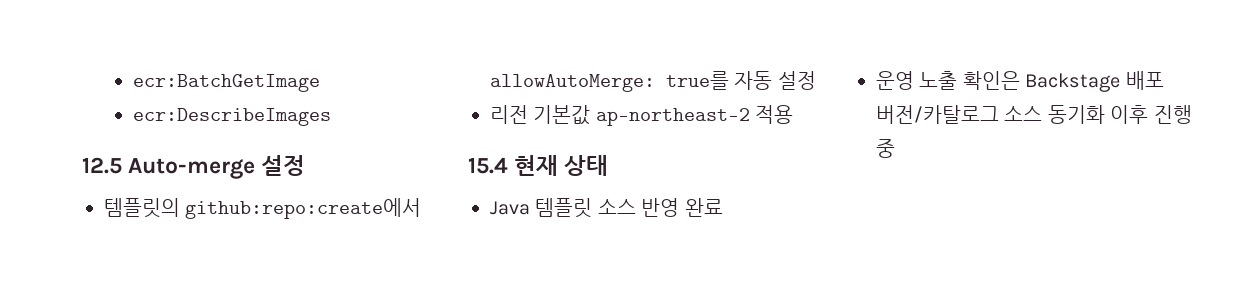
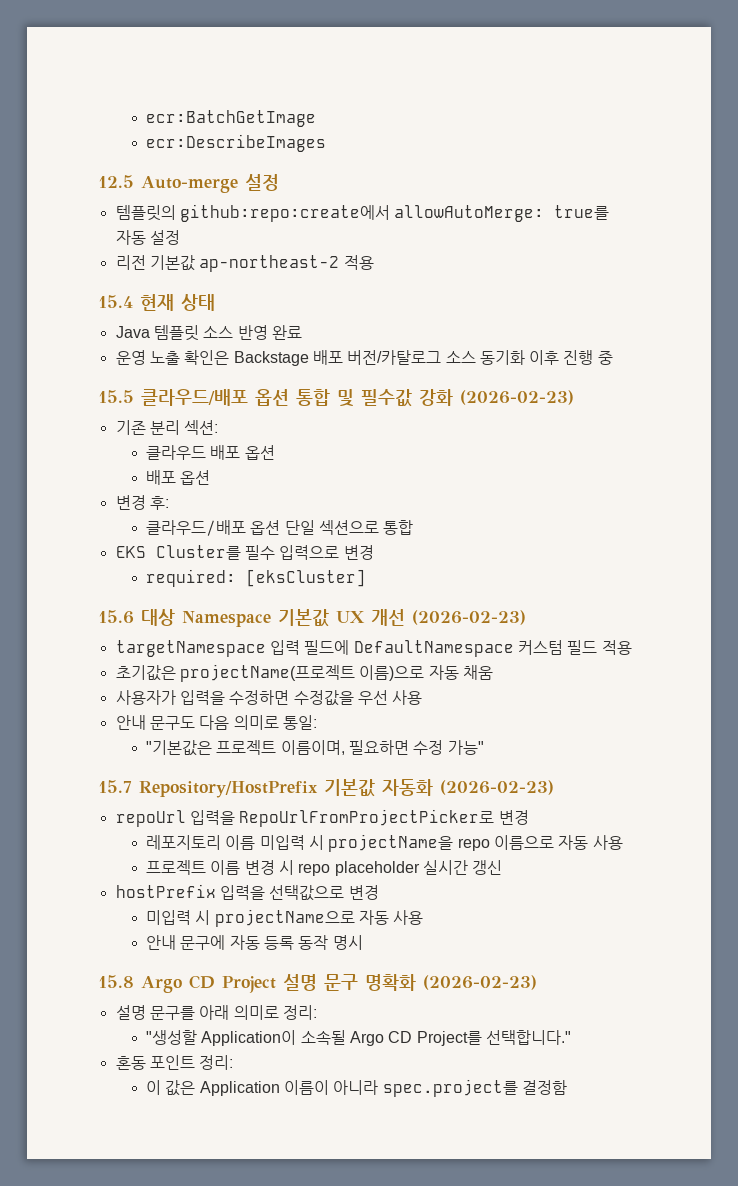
+ 15.5 클라우드/배포 옵션 통합 및 필수값 강화 (2026-02-23)
+ 기존 분리 섹션:
+ 클라우드 배포 옵션
+ 배포 옵션
+ 변경 후:
+ 클라우드/배포 옵션 단일 섹션으로 통합
+ EKS Cluster를 필수 입력으로 변경
+ required: [eksCluster]
+ 15.6 대상 Namespace 기본값 UX 개선 (2026-02-23)
+ targetNamespace 입력 필드에 DefaultNamespace 커스텀 필드 적용
+ 초기값은 projectName(프로젝트 이름)으로 자동 채움
+ 사용자가 입력을 수정하면 수정값을 우선 사용
+ 안내 문구도 다음 의미로 통일:
+ "기본값은 프로젝트 이름이며, 필요하면 수정 가능"
+ 15.7 Repository/HostPrefix 기본값 자동화 (2026-02-23)
+ repoUrl 입력을 RepoUrlFromProjectPicker로 변경
+ 레포지토리 이름 미입력 시 projectName을 repo 이름으로 자동 사용
+ 프로젝트 이름 변경 시 repo placeholder 실시간 갱신
+ hostPrefix 입력을 선택값으로 변경
+ 미입력 시 projectName으로 자동 사용
+ 안내 문구에 자동 등록 동작 명시
+ 15.8 Argo CD Project 설명 문구 명확화 (2026-02-23)
+ 설명 문구를 아래 의미로 정리:
+ "생성할 Application이 소속될 Argo CD Project를 선택합니다."
+ 혼동 포인트 정리:
+ 이 값은 Application 이름이 아니라 spec.project를 결정함

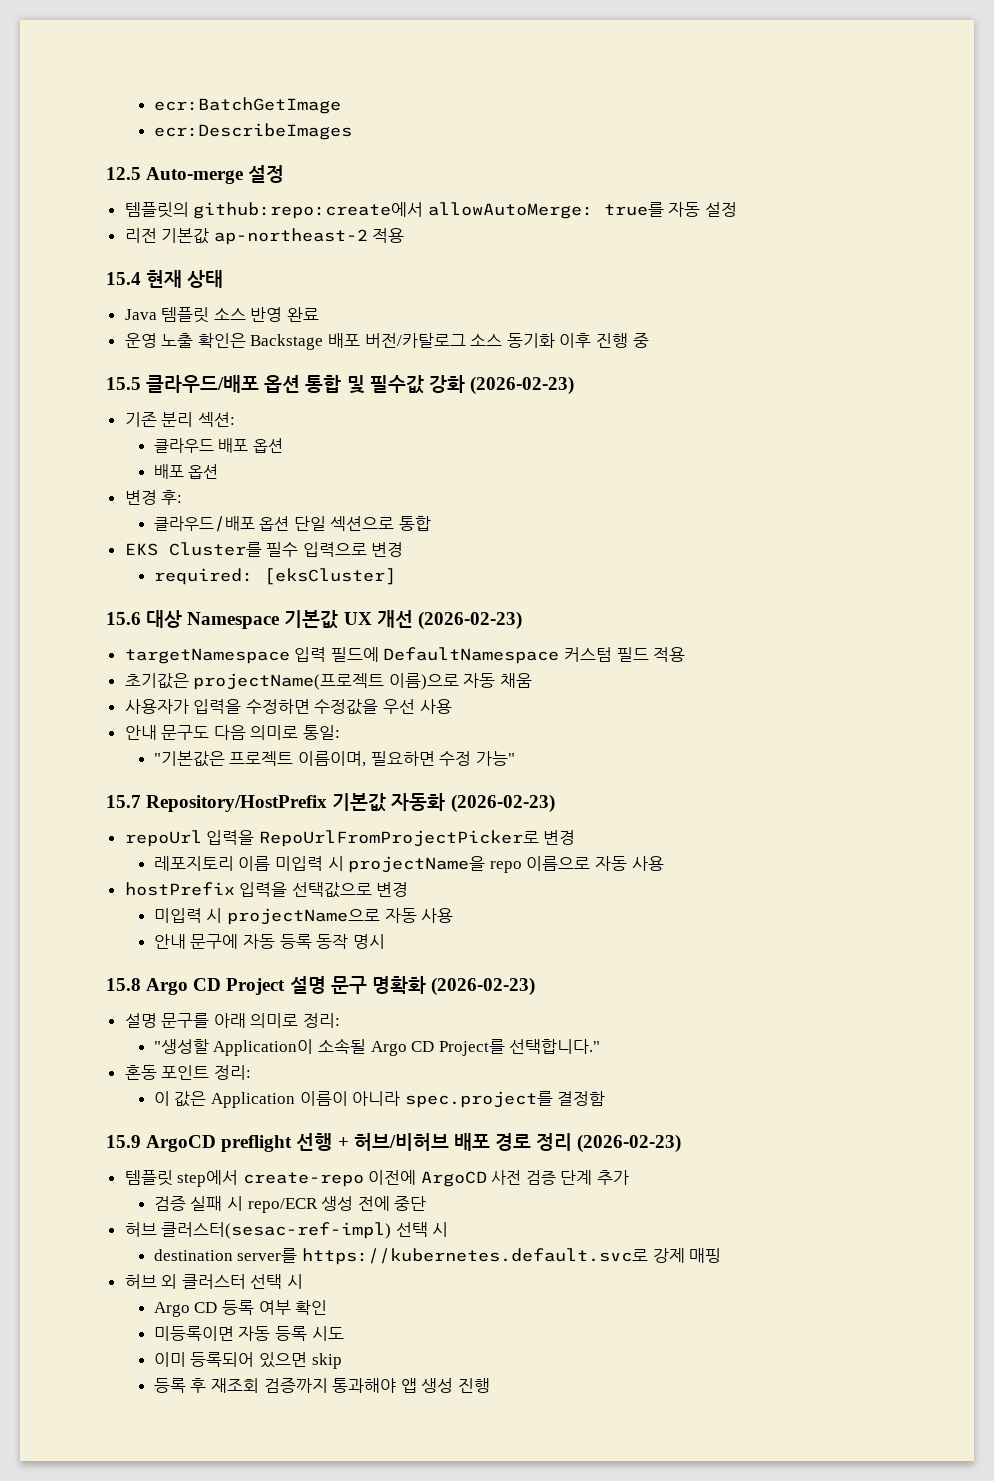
- 프로젝트 이름 변경 시 repo placeholder 실시간 갱신
+ 15.9 ArgoCD preflight 선행 + 허브/비허브 배포 경로 정리 (2026-02-23)
+ 템플릿 step에서 create-repo 이전에 ArgoCD 사전 검증 단계 추가
+ 검증 실패 시 repo/ECR 생성 전에 중단
+ 허브 클러스터(sesac-ref-impl) 선택 시
+ destination server를 https://kubernetes.default.svc로 강제 매핑
+ 허브 외 클러스터 선택 시
+ Argo CD 등록 여부 확인
+ 미등록이면 자동 등록 시도
+ 이미 등록되어 있으면 skip
+ 등록 후 재조회 검증까지 통과해야 앱 생성 진행

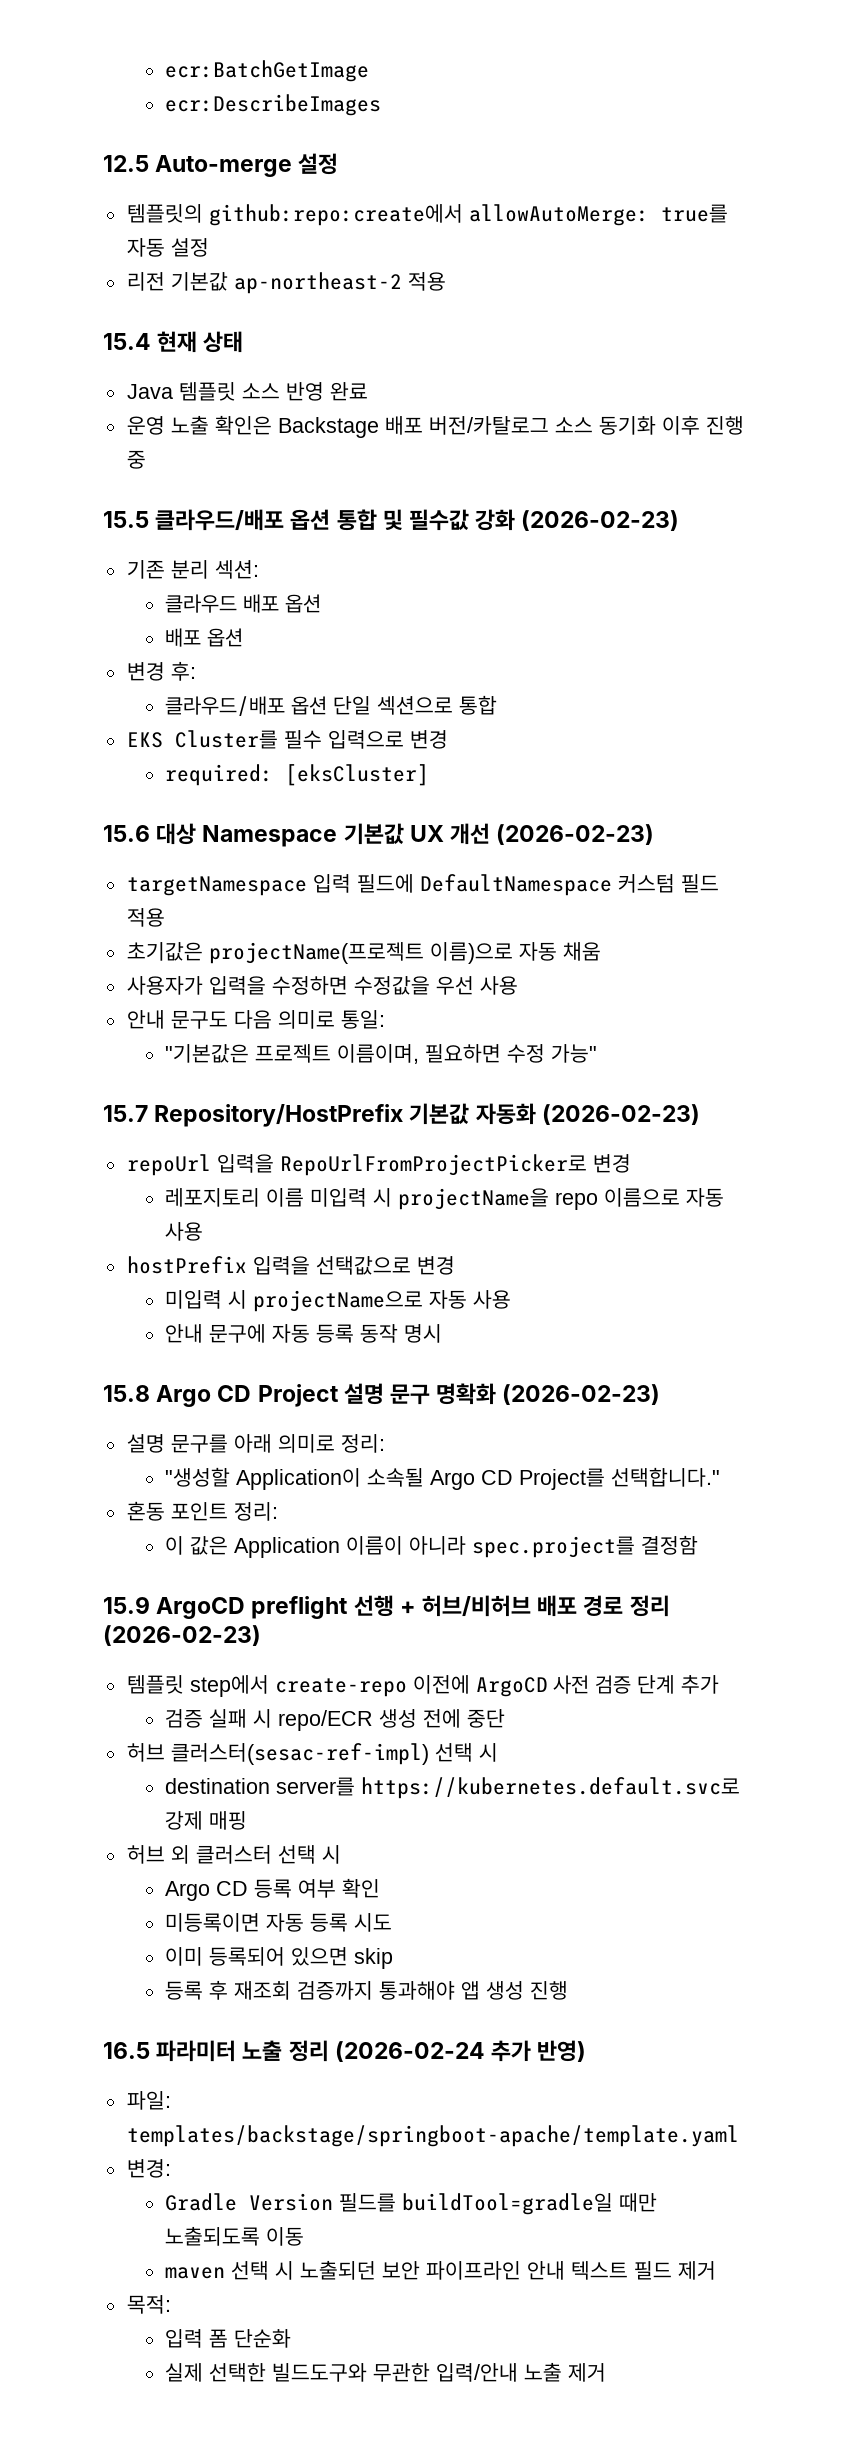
+ 16.5 파라미터 노출 정리 (2026-02-24 추가 반영)
+ 파일: templates/backstage/springboot-apache/template.yaml
+ 변경:
+ Gradle Version 필드를 buildTool=gradle일 때만 노출되도록 이동
+ maven 선택 시 노출되던 보안 파이프라인 안내 텍스트 필드 제거
+ 목적:
+ 입력 폼 단순화
+ 실제 선택한 빌드도구와 무관한 입력/안내 노출 제거

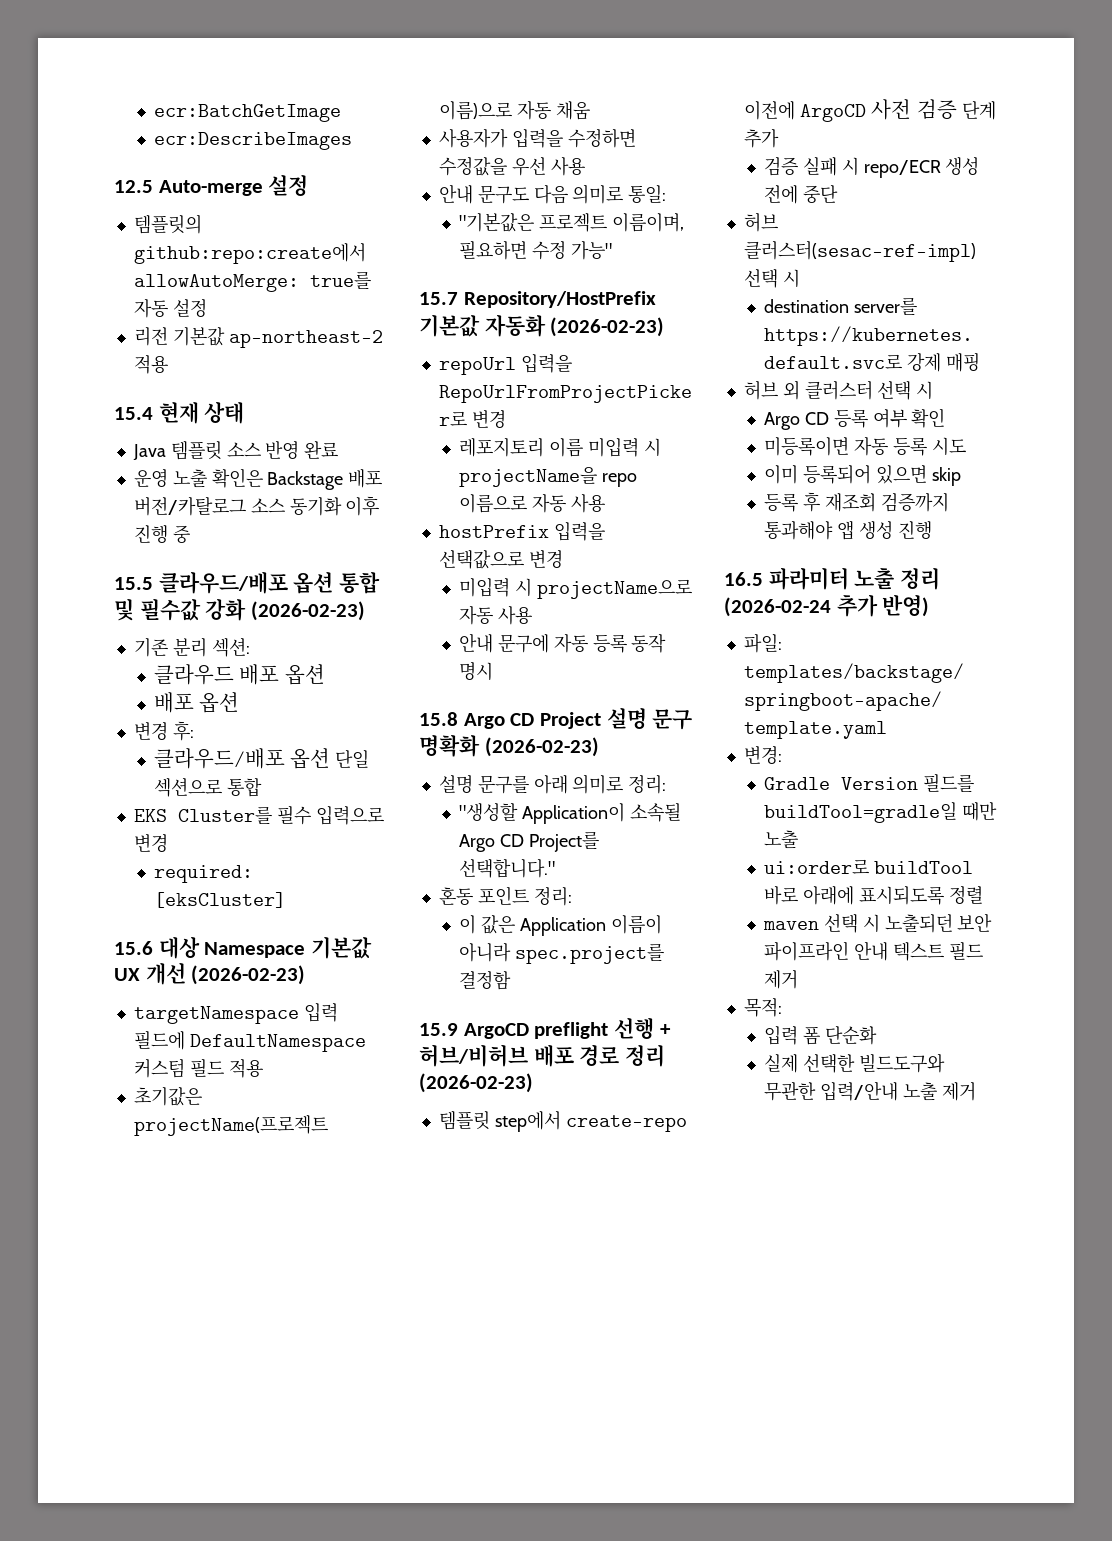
- Gradle Version 필드를 buildTool=gradle일 때만 노출되도록 이동
+ Gradle Version 필드를 buildTool=gradle일 때만 노출
+ ui:order로 buildTool 바로 아래에 표시되도록 정렬

